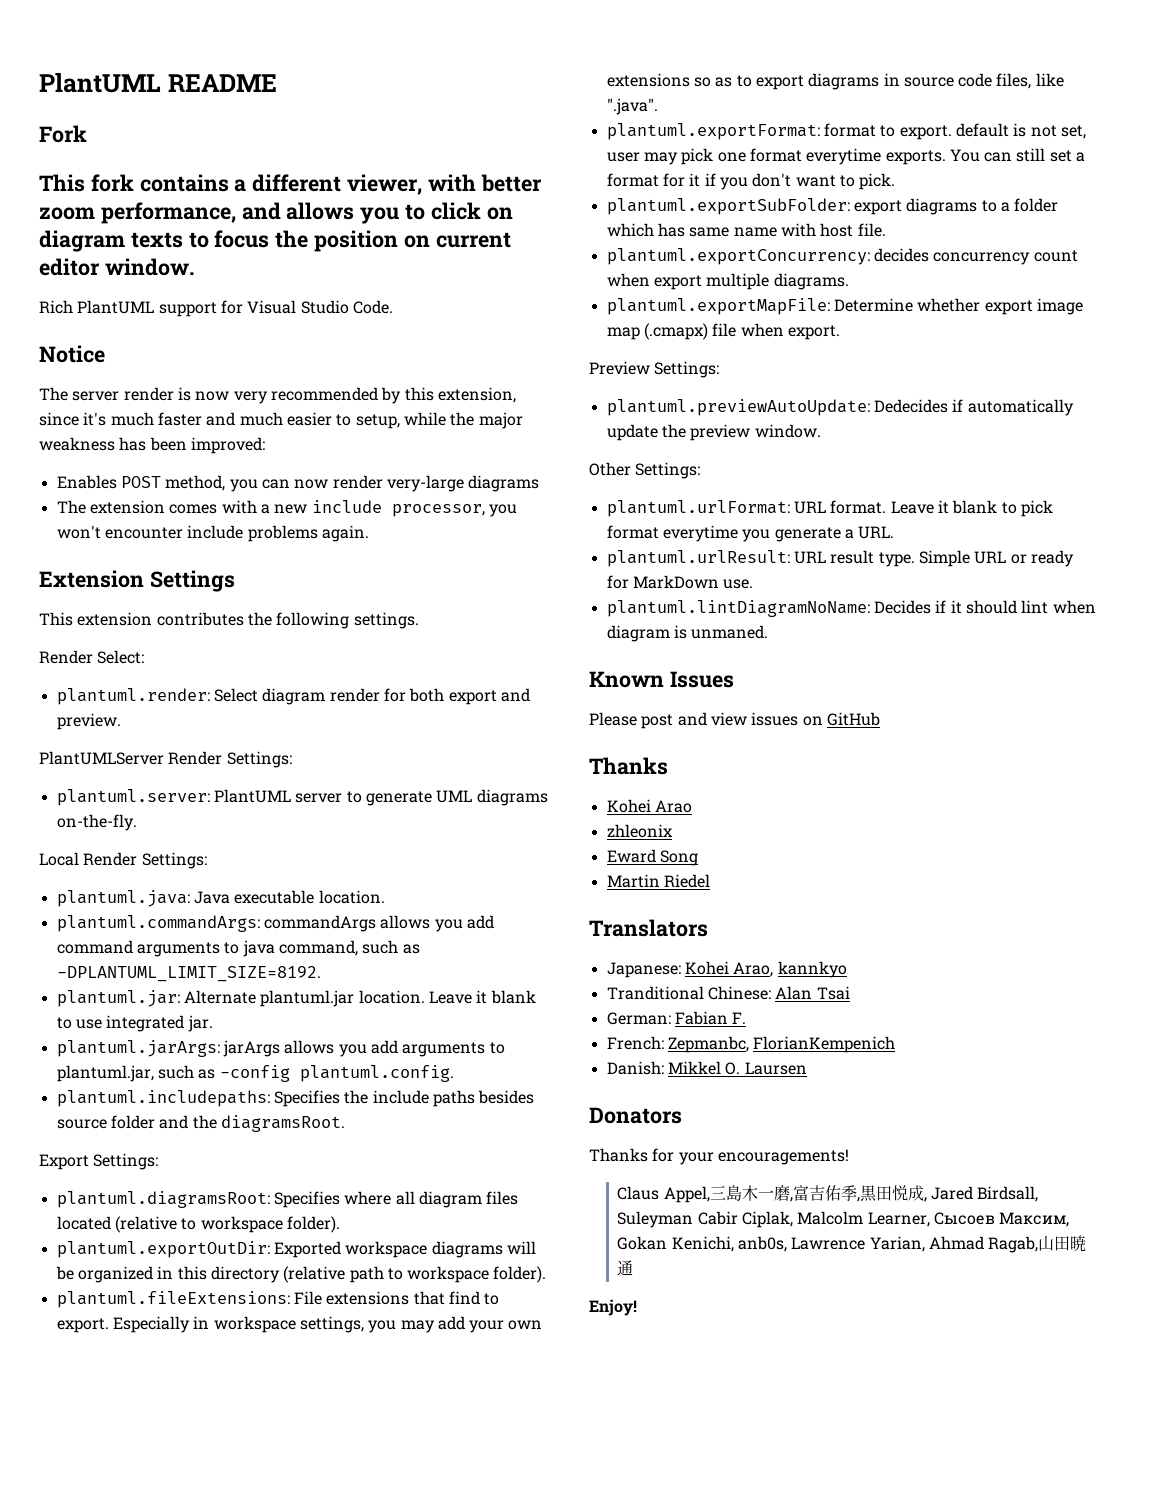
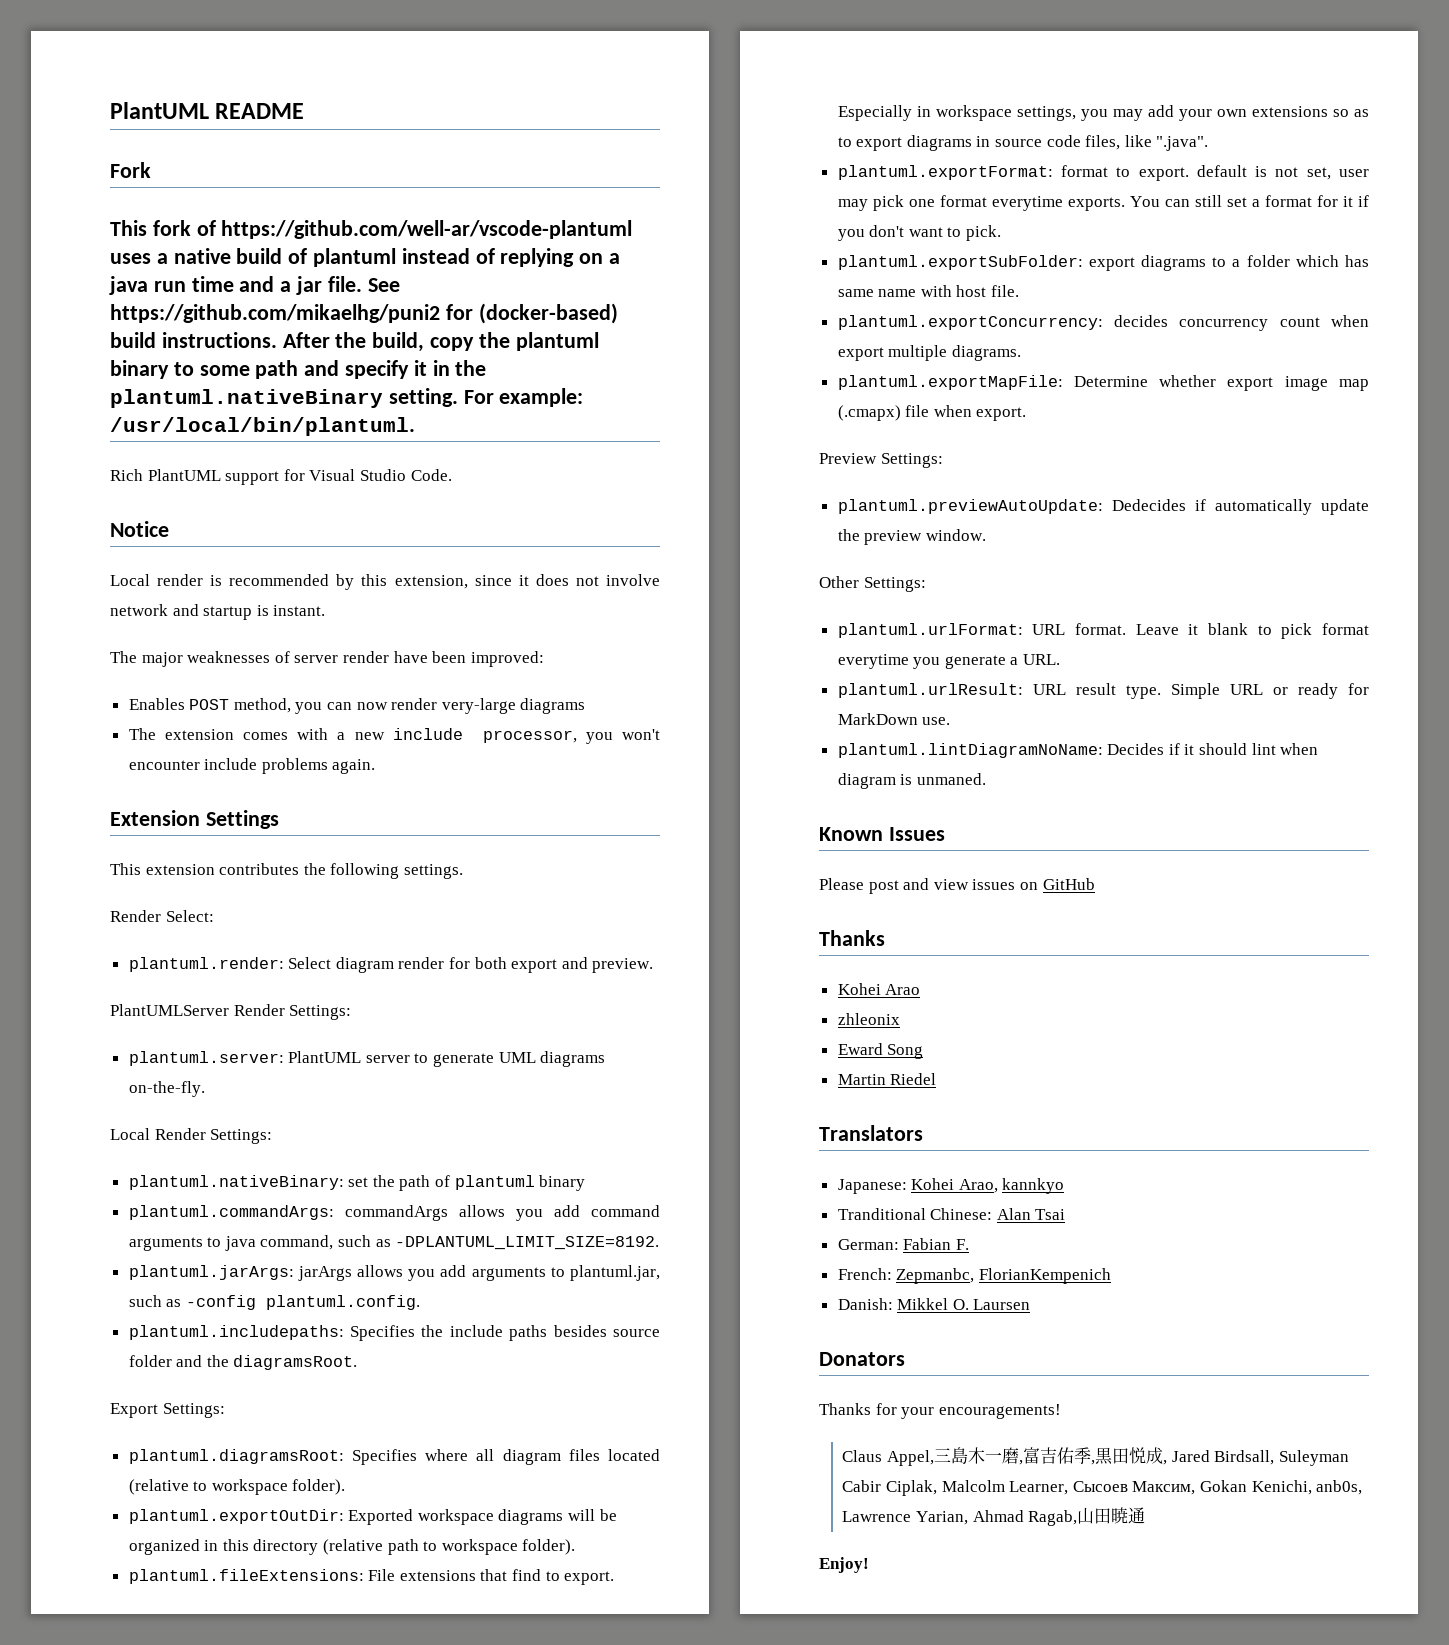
- This fork contains a different viewer, with better zoom performance, and allows you to click on diagram texts to focus the position on current editor window.
+ This fork of https://github.com/well-ar/vscode-plantuml uses a native build of plantuml instead of replying on a java run time and a jar file. See https://github.com/mikaelhg/puni2 for (docker-based) build instructions. After the build, copy the plantuml binary to some path and specify it in the plantuml.nativeBinary setting. For example: /usr/local/bin/plantuml.
- The server render is now very recommended by this extension, since it's much faster and much easier to setup, while the major weakness has been improved:
+ Local render is recommended by this extension, since it does not involve network and startup is instant.
+ The major weaknesses of server render have been improved:
- plantuml.java: Java executable location.
+ plantuml.nativeBinary: set the path of plantuml binary
- plantuml.jar: Alternate plantuml.jar location. Leave it blank to use integrated jar.

